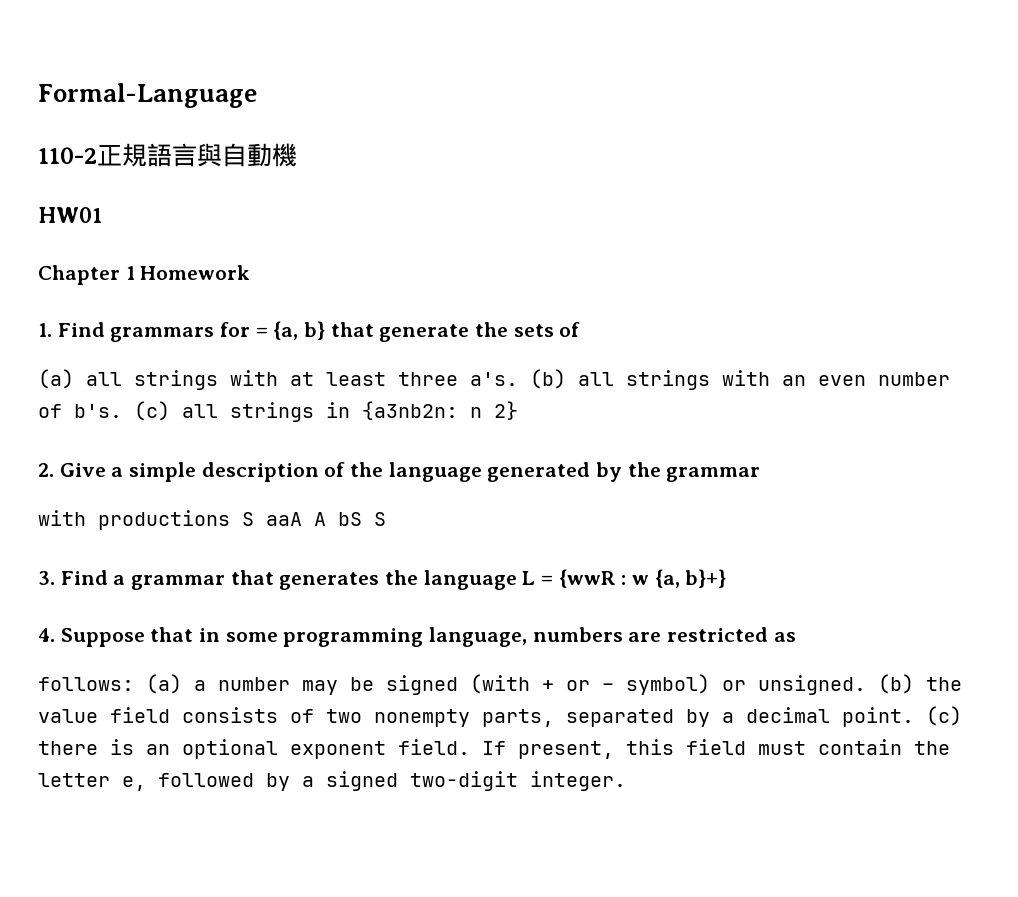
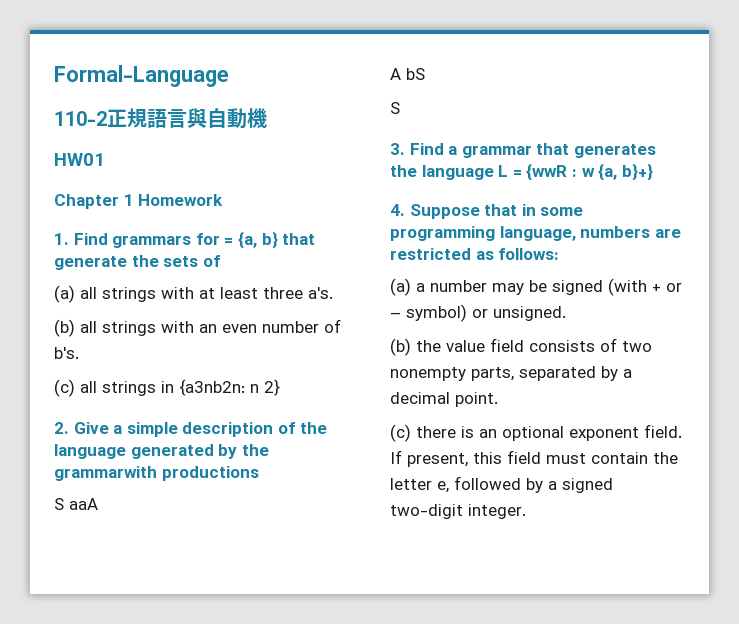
- (a) all strings with at least three a's. (b) all strings with an even number of b's. (c) all strings in {a3nb2n: n 2}
+ (a) all strings with at least three a's.
+ (b) all strings with an even number of b's.
+ (c) all strings in {a3nb2n: n 2}
- 2. Give a simple description of the language generated by the grammar
- with productions S aaA A bS S
+ 2. Give a simple description of the language generated by the grammarwith productions
+ S aaA
+ A bS
+ S
- 4. Suppose that in some programming language, numbers are restricted as
- follows: (a) a number may be signed (with + or – symbol) or unsigned. (b) the value field consists of two nonempty parts, separated by a decimal point. (c) there is an optional exponent field.
+ 4. Suppose that in some programming language, numbers are restricted as follows:
+ (a) a number may be signed (with + or – symbol) or unsigned.
+ (b) the value field consists of two nonempty parts, separated by a decimal point.
+ (c) there is an optional exponent field.

